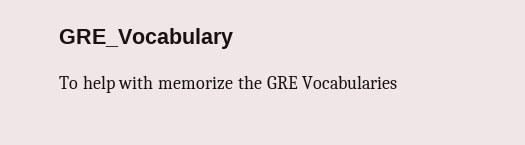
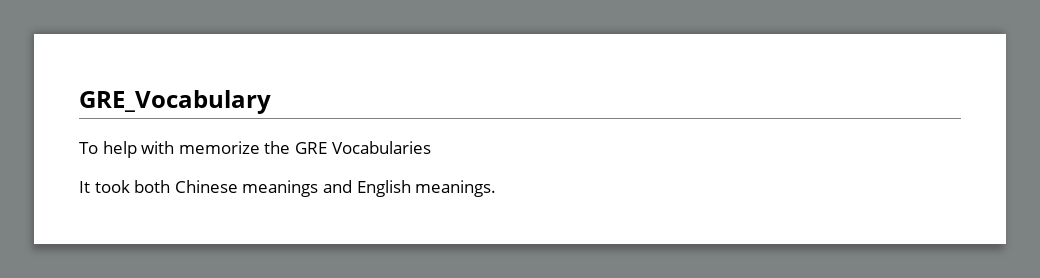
+ It took both Chinese meanings and English meanings.

